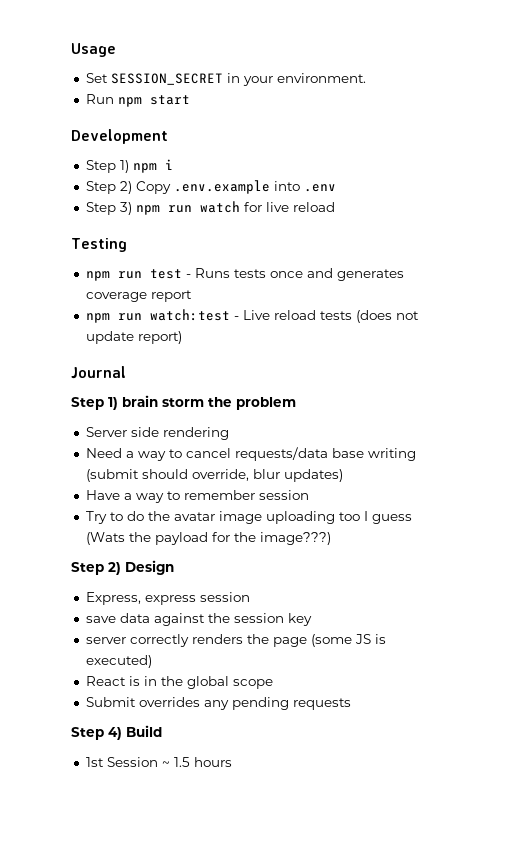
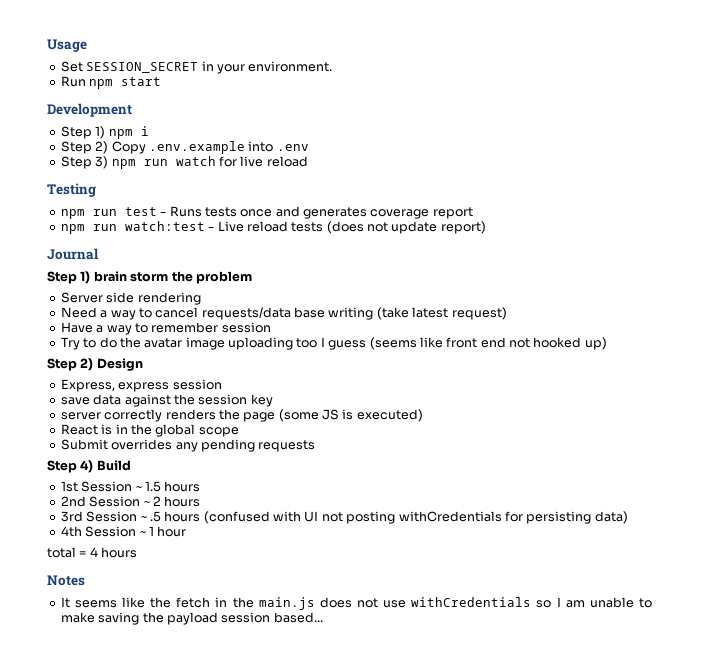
- Need a way to cancel requests/data base writing (submit should override, blur updates)
+ Need a way to cancel requests/data base writing (take latest request)
- Try to do the avatar image uploading too I guess (Wats the payload for the image???)
+ Try to do the avatar image uploading too I guess (seems like front end not hooked up)
+ 2nd Session ~ 2 hours
+ 3rd Session ~ .5 hours (confused with UI not posting withCredentials for persisting data)
+ 4th Session ~ 1 hour
+ total = 4 hours
+ Notes
+ It seems like the fetch in the main.js does not use withCredentials so I am unable to make saving the payload session based...

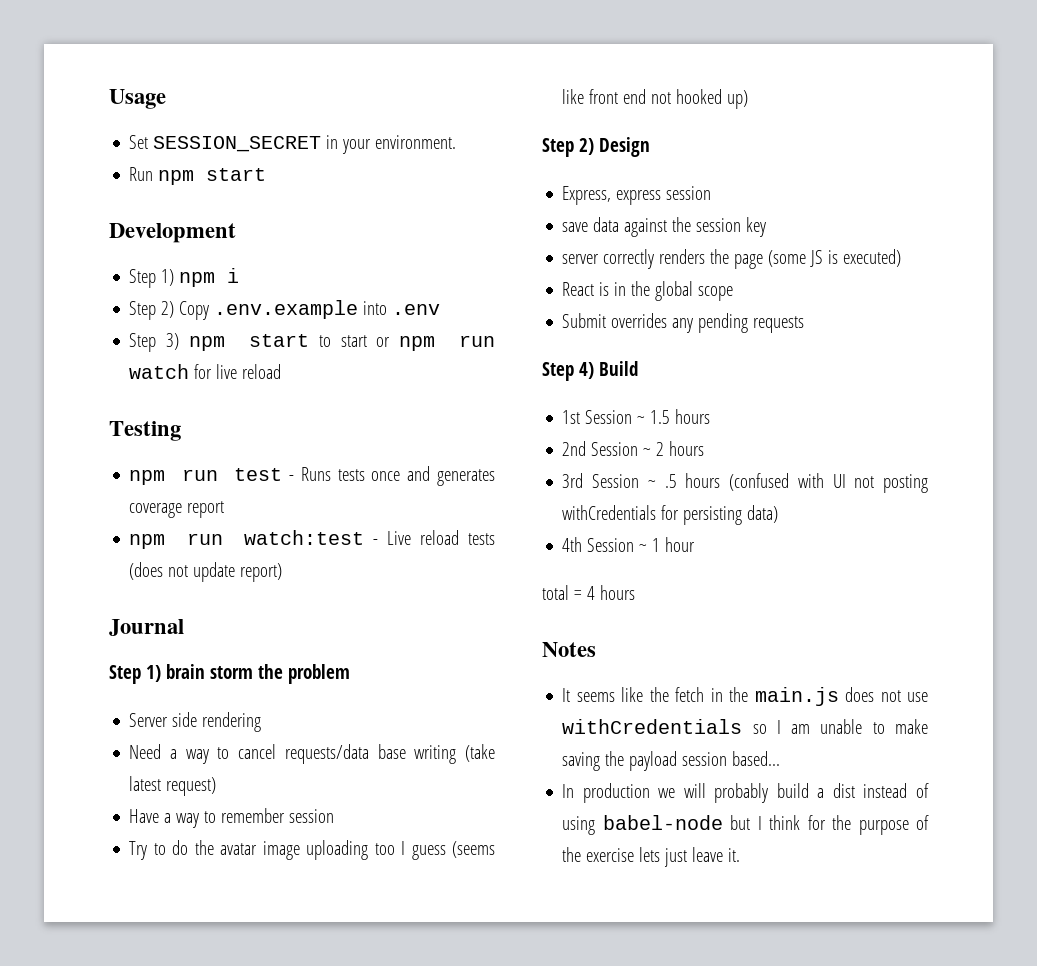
- Step 3) npm run watch for live reload
+ Step 3) npm start to start or npm run watch for live reload
+ In production we will probably build a dist instead of using babel-node but I think for the purpose of the exercise lets just leave it.

